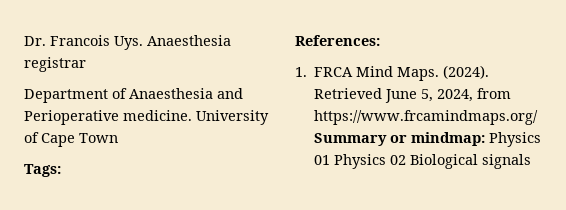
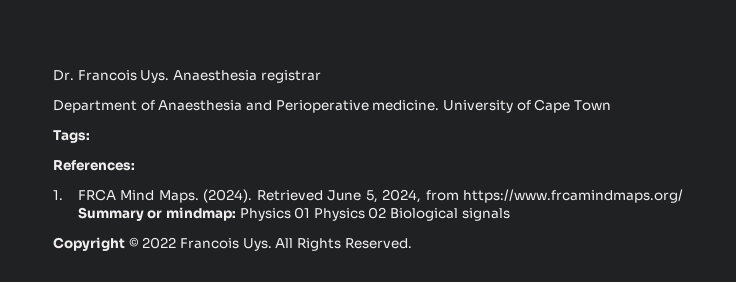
+ Copyright © 2022 Francois Uys. All Rights Reserved.

